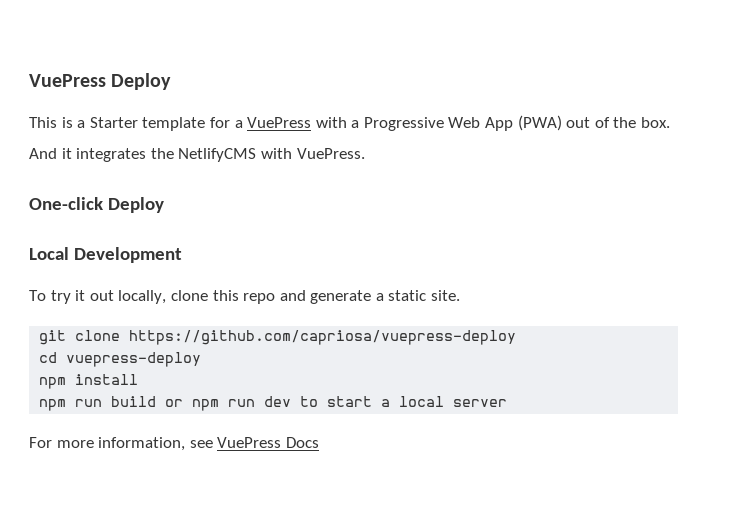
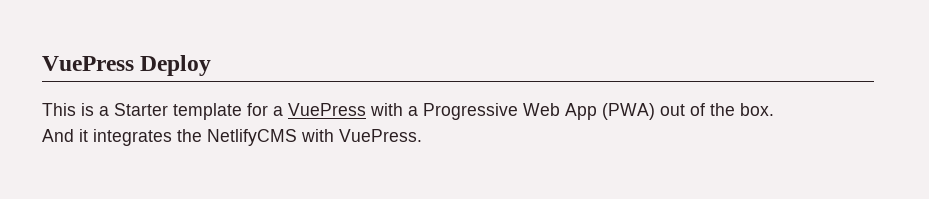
- One-click Deploy
- Local Development
- To try it out locally, clone this repo and generate a static site.
- git clone https://github.com/capriosa/vuepress-deploy
- cd vuepress-deploy
- npm install
- npm run build or npm run dev to start a local server
- For more information, see VuePress Docs

